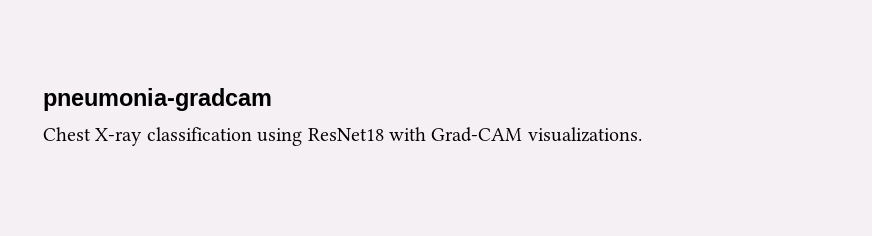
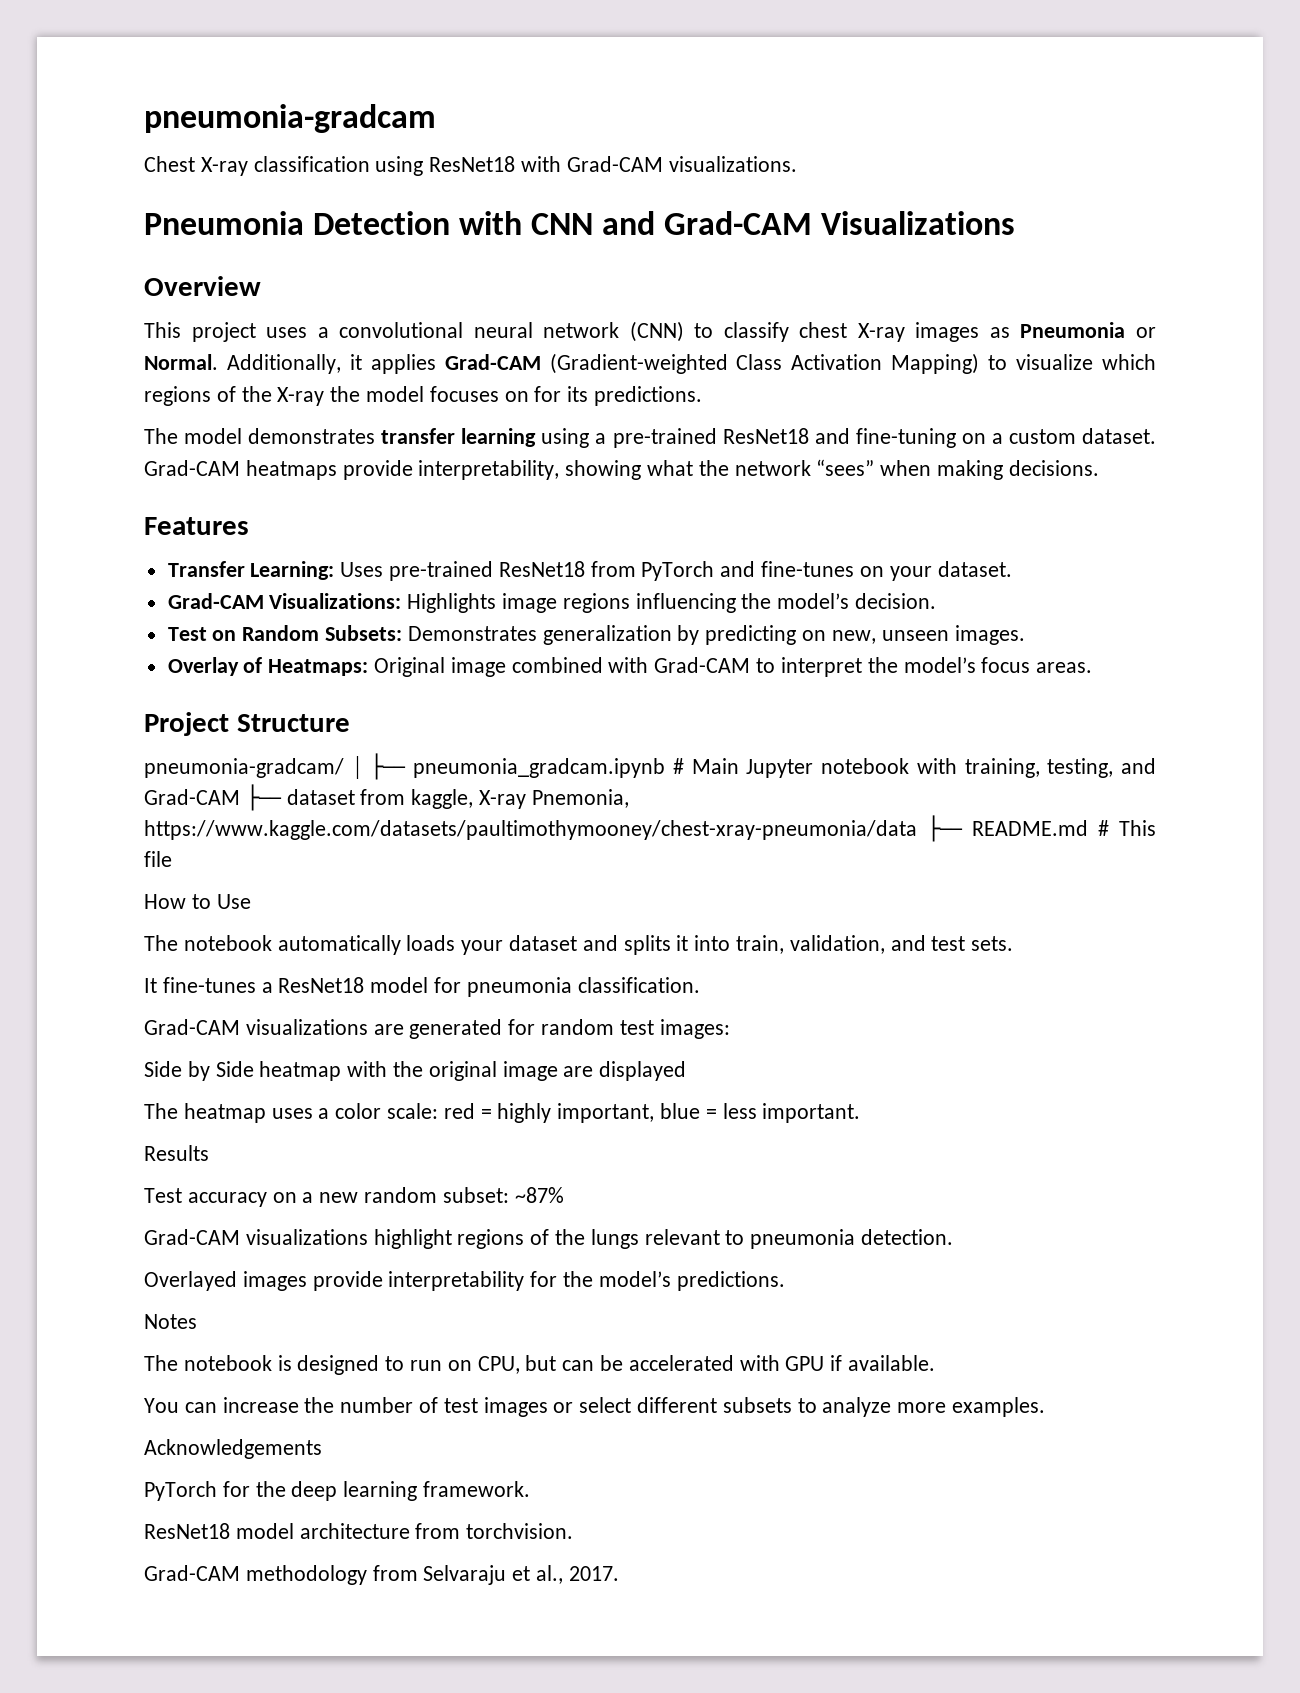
+ Pneumonia Detection with CNN and Grad-CAM Visualizations
+ Overview
+ This project uses a convolutional neural network (CNN) to classify chest X-ray images as Pneumonia or Normal. Additionally, it applies Grad-CAM (Gradient-weighted Class Activation Mapping) to visualize which regions of the X-ray the model focuses on for its predictions.
+ The model demonstrates transfer learning using a pre-trained ResNet18 and fine-tuning on a custom dataset. Grad-CAM heatmaps provide interpretability, showing what the network “sees” when making decisions.
+ Features
+ Transfer Learning: Uses pre-trained ResNet18 from PyTorch and fine-tunes on your dataset.
+ Grad-CAM Visualizations: Highlights image regions influencing the model’s decision.
+ Test on Random Subsets: Demonstrates generalization by predicting on new, unseen images.
+ Overlay of Heatmaps: Original image combined with Grad-CAM to interpret the model’s focus areas.
+ Project Structure
+ pneumonia-gradcam/ │ ├── pneumonia_gradcam.ipynb # Main Jupyter notebook with training, testing, and Grad-CAM ├── dataset from kaggle, X-ray Pnemonia, https://www.kaggle.com/datasets/paultimothymooney/chest-xray-pneumonia/data ├── README.md # This file
+ How to Use
+ The notebook automatically loads your dataset and splits it into train, validation, and test sets.
+ It fine-tunes a ResNet18 model for pneumonia classification.
+ Grad-CAM visualizations are generated for random test images:
+ Side by Side heatmap with the original image are displayed
+ The heatmap uses a color scale: red = highly important, blue = less important.
+ Results
+ Test accuracy on a new random subset: ~87%
+ Grad-CAM visualizations highlight regions of the lungs relevant to pneumonia detection.
+ Overlayed images provide interpretability for the model’s predictions.
+ Notes
+ The notebook is designed to run on CPU, but can be accelerated with GPU if available.
+ You can increase the number of test images or select different subsets to analyze more examples.
+ Acknowledgements
+ PyTorch for the deep learning framework.
+ ResNet18 model architecture from torchvision.
+ Grad-CAM methodology from Selvaraju et al., 2017.

